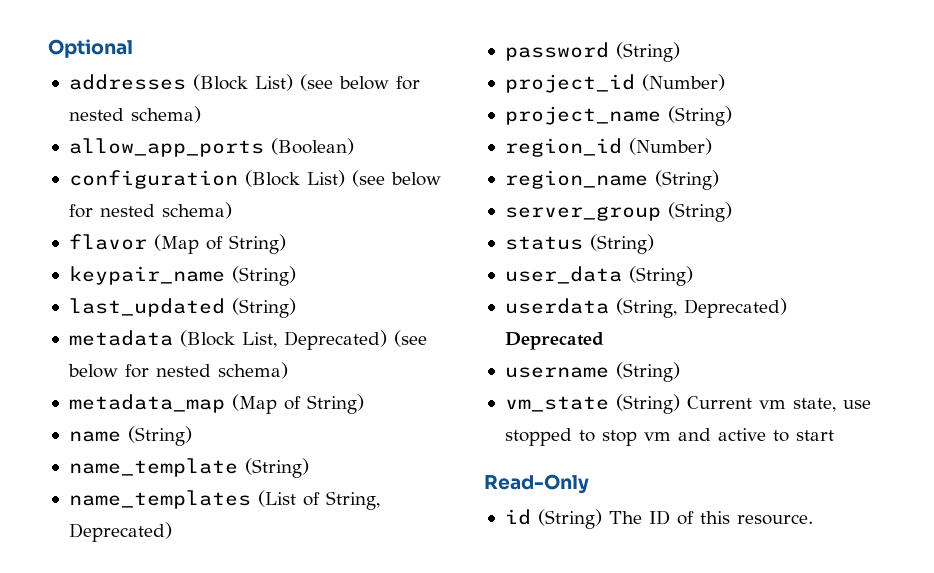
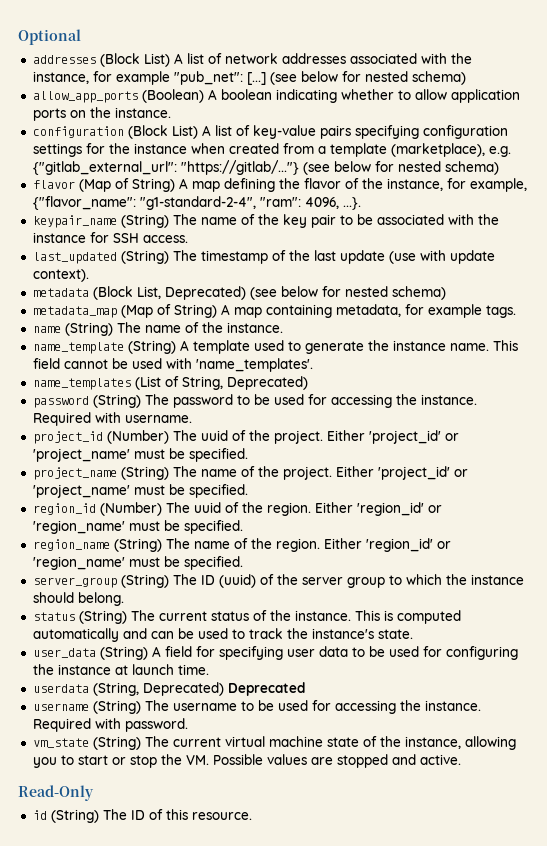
- addresses (Block List) (see below for nested schema)
+ addresses (Block List) A list of network addresses associated with the instance, for example "pub_net": [...] (see below for nested schema)
- allow_app_ports (Boolean)
- configuration (Block List) (see below for nested schema)
+ allow_app_ports (Boolean) A boolean indicating whether to allow application ports on the instance.
+ configuration (Block List) A list of key-value pairs specifying configuration settings for the instance when created from a template (marketplace), e.g. {"gitlab_external_url": "https://gitlab/..."} (see below for nested schema)
- flavor (Map of String)
- keypair_name (String)
- last_updated (String)
+ flavor (Map of String) A map defining the flavor of the instance, for example, {"flavor_name": "g1-standard-2-4", "ram": 4096, ...}.
+ keypair_name (String) The name of the key pair to be associated with the instance for SSH access.
+ last_updated (String) The timestamp of the last update (use with update context).
- metadata_map (Map of String)
- name (String)
- name_template (String)
+ metadata_map (Map of String) A map containing metadata, for example tags.
+ name (String) The name of the instance.
+ name_template (String) A template used to generate the instance name. This field cannot be used with 'name_templates'.
- password (String)
- project_id (Number)
- project_name (String)
- region_id (Number)
- region_name (String)
- server_group (String)
- status (String)
- user_data (String)
+ password (String) The password to be used for accessing the instance. Required with username.
+ project_id (Number) The uuid of the project. Either 'project_id' or 'project_name' must be specified.
+ project_name (String) The name of the project. Either 'project_id' or 'project_name' must be specified.
+ region_id (Number) The uuid of the region. Either 'region_id' or 'region_name' must be specified.
+ region_name (String) The name of the region. Either 'region_id' or 'region_name' must be specified.
+ server_group (String) The ID (uuid) of the server group to which the instance should belong.
+ status (String) The current status of the instance. This is computed automatically and can be used to track the instance's state.
+ user_data (String) A field for specifying user data to be used for configuring the instance at launch time.
- username (String)
- vm_state (String) Current vm state, use stopped to stop vm and active to start
+ username (String) The username to be used for accessing the instance. Required with password.
+ vm_state (String) The current virtual machine state of the instance, allowing you to start or stop the VM. Possible values are stopped and active.

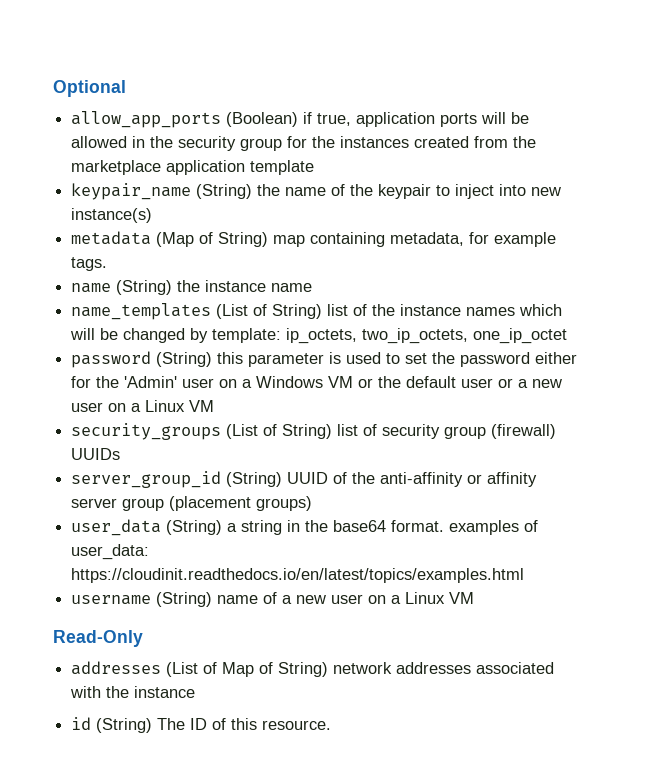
- addresses (Block List) A list of network addresses associated with the instance, for example "pub_net": [...] (see below for nested schema)
- allow_app_ports (Boolean) A boolean indicating whether to allow application ports on the instance.
- configuration (Block List) A list of key-value pairs specifying configuration settings for the instance when created from a template (marketplace), e.g. {"gitlab_external_url": "https://gitlab/..."} (see below for nested schema)
- flavor (Map of String) A map defining the flavor of the instance, for example, {"flavor_name": "g1-standard-2-4", "ram": 4096, ...}.
- keypair_name (String) The name of the key pair to be associated with the instance for SSH access.
- last_updated (String) The timestamp of the last update (use with update context).
- metadata (Block List, Deprecated) (see below for nested schema)
- metadata_map (Map of String) A map containing metadata, for example tags.
+ allow_app_ports (Boolean) if true, application ports will be allowed in the security group for the instances created from the marketplace application template
+ keypair_name (String) the name of the keypair to inject into new instance(s)
+ metadata (Map of String) map containing metadata, for example tags.
- name (String) The name of the instance.
- name_template (String) A template used to generate the instance name. This field cannot be used with 'name_templates'.
- name_templates (List of String, Deprecated)
- password (String) The password to be used for accessing the instance. Required with username.
- project_id (Number) The uuid of the project. Either 'project_id' or 'project_name' must be specified.
- project_name (String) The name of the project. Either 'project_id' or 'project_name' must be specified.
- region_id (Number) The uuid of the region. Either 'region_id' or 'region_name' must be specified.
- region_name (String) The name of the region. Either 'region_id' or 'region_name' must be specified.
- server_group (String) The ID (uuid) of the server group to which the instance should belong.
- status (String) The current status of the instance. This is computed automatically and can be used to track the instance's state.
- user_data (String) A field for specifying user data to be used for configuring the instance at launch time.
- userdata (String, Deprecated) Deprecated
- username (String) The username to be used for accessing the instance. Required with password.
- vm_state (String) The current virtual machine state of the instance, allowing you to start or stop the VM. Possible values are stopped and active.
+ name (String) the instance name
+ name_templates (List of String) list of the instance names which will be changed by template: ip_octets, two_ip_octets, one_ip_octet
+ password (String) this parameter is used to set the password either for the 'Admin' user on a Windows VM or the default user or a new user on a Linux VM
+ security_groups (List of String) list of security group (firewall) UUIDs
+ server_group_id (String) UUID of the anti-affinity or affinity server group (placement groups)
+ user_data (String) a string in the base64 format. examples of user_data: https://cloudinit.readthedocs.io/en/latest/topics/examples.html
+ username (String) name of a new user on a Linux VM
  Read-Only
+ addresses (List of Map of String) network addresses associated with the instance

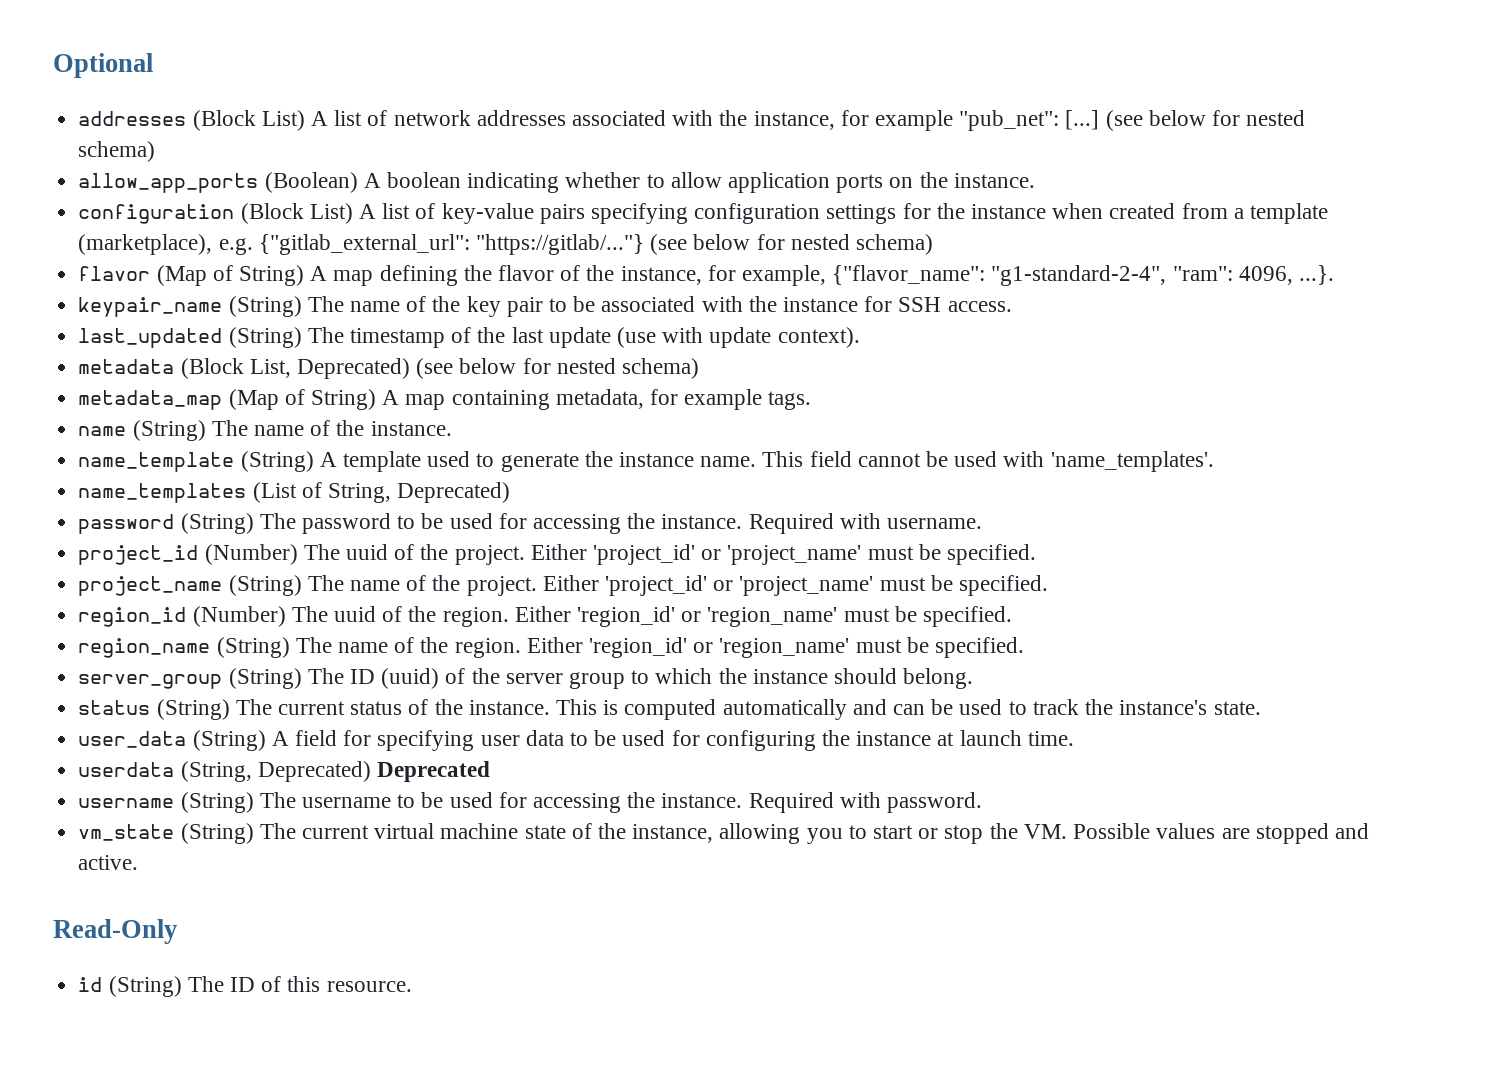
- allow_app_ports (Boolean) if true, application ports will be allowed in the security group for the instances created from the marketplace application template
+ addresses (Block List) A list of network addresses associated with the instance, for example "pub_net": [...] (see below for nested schema)
+ allow_app_ports (Boolean) A boolean indicating whether to allow application ports on the instance.
+ configuration (Block List) A list of key-value pairs specifying configuration settings for the instance when created from a template (marketplace), e.g. {"gitlab_external_url": "https://gitlab/..."} (see below for nested schema)
+ flavor (Map of String) A map defining the flavor of the instance, for example, {"flavor_name": "g1-standard-2-4", "ram": 4096, ...}.
- keypair_name (String) the name of the keypair to inject into new instance(s)
- metadata (Map of String) map containing metadata, for example tags.
+ keypair_name (String) The name of the key pair to be associated with the instance for SSH access.
+ last_updated (String) The timestamp of the last update (use with update context).
+ metadata (Block List, Deprecated) (see below for nested schema)
+ metadata_map (Map of String) A map containing metadata, for example tags.
- name (String) the instance name
- name_templates (List of String) list of the instance names which will be changed by template: ip_octets, two_ip_octets, one_ip_octet
- password (String) this parameter is used to set the password either for the 'Admin' user on a Windows VM or the default user or a new user on a Linux VM
- security_groups (List of String) list of security group (firewall) UUIDs
- server_group_id (String) UUID of the anti-affinity or affinity server group (placement groups)
- user_data (String) a string in the base64 format. examples of user_data: https://cloudinit.readthedocs.io/en/latest/topics/examples.html
- username (String) name of a new user on a Linux VM
+ name (String) The name of the instance.
+ name_template (String) A template used to generate the instance name. This field cannot be used with 'name_templates'.
+ name_templates (List of String, Deprecated)
+ password (String) The password to be used for accessing the instance. Required with username.
+ project_id (Number) The uuid of the project. Either 'project_id' or 'project_name' must be specified.
+ project_name (String) The name of the project. Either 'project_id' or 'project_name' must be specified.
+ region_id (Number) The uuid of the region. Either 'region_id' or 'region_name' must be specified.
+ region_name (String) The name of the region. Either 'region_id' or 'region_name' must be specified.
+ server_group (String) The ID (uuid) of the server group to which the instance should belong.
+ status (String) The current status of the instance. This is computed automatically and can be used to track the instance's state.
+ user_data (String) A field for specifying user data to be used for configuring the instance at launch time.
+ userdata (String, Deprecated) Deprecated
+ username (String) The username to be used for accessing the instance. Required with password.
+ vm_state (String) The current virtual machine state of the instance, allowing you to start or stop the VM. Possible values are stopped and active.
  Read-Only
- addresses (List of Map of String) network addresses associated with the instance

